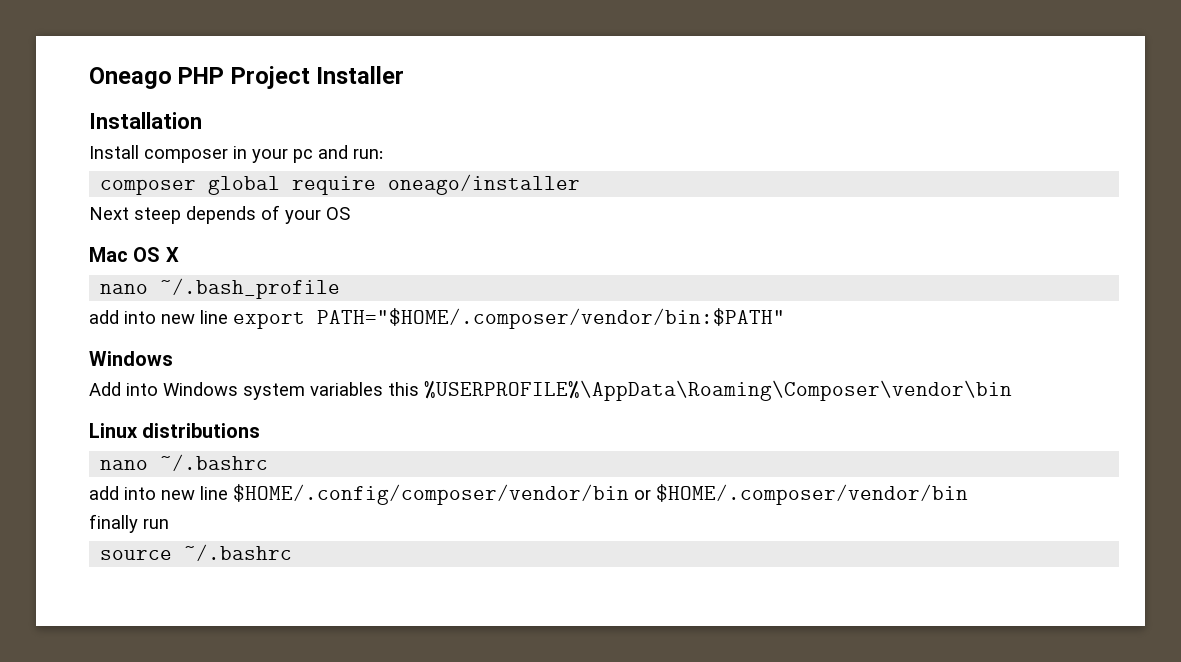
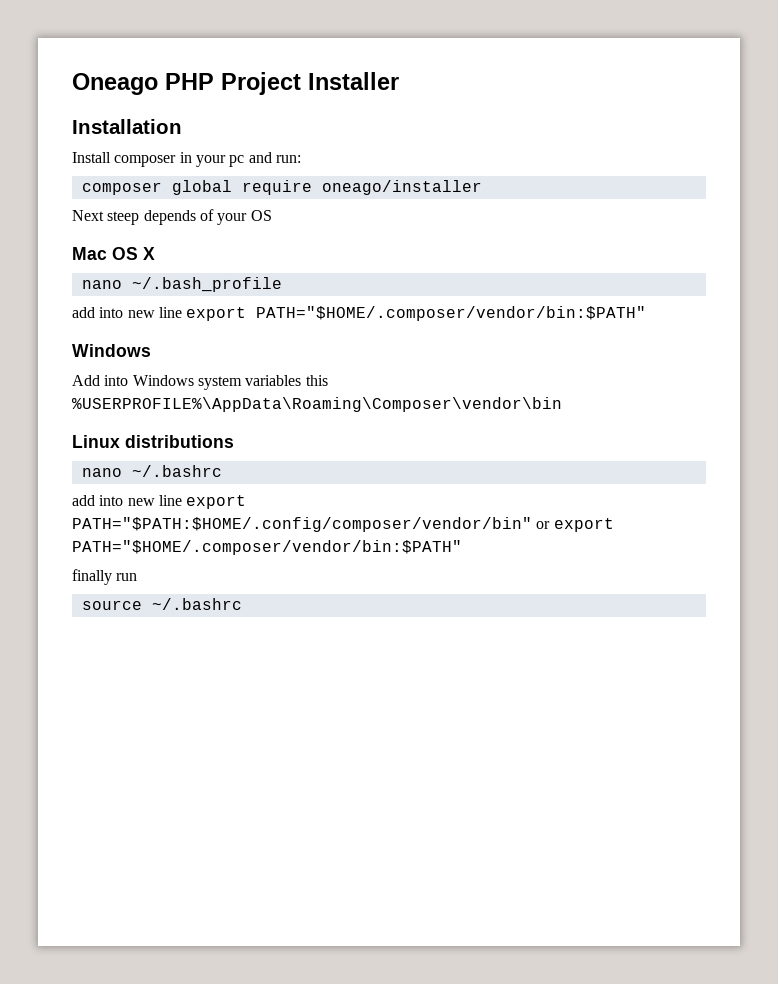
- add into new line $HOME/.config/composer/vendor/bin or $HOME/.composer/vendor/bin
+ add into new line export PATH="$PATH:$HOME/.config/composer/vendor/bin" or export PATH="$HOME/.composer/vendor/bin:$PATH"

